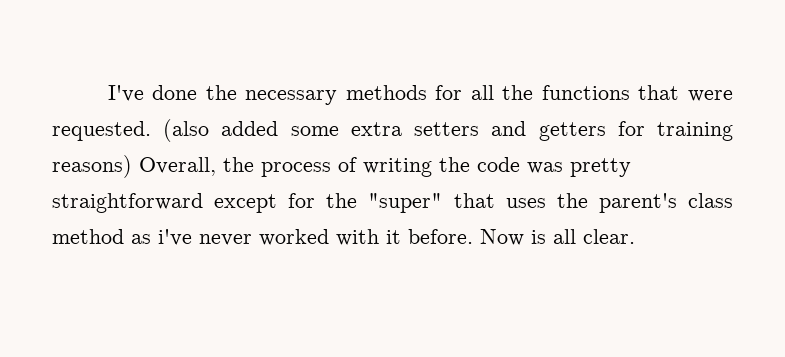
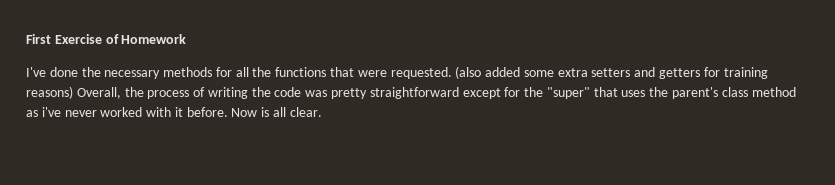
+ First Exercise of Homework

